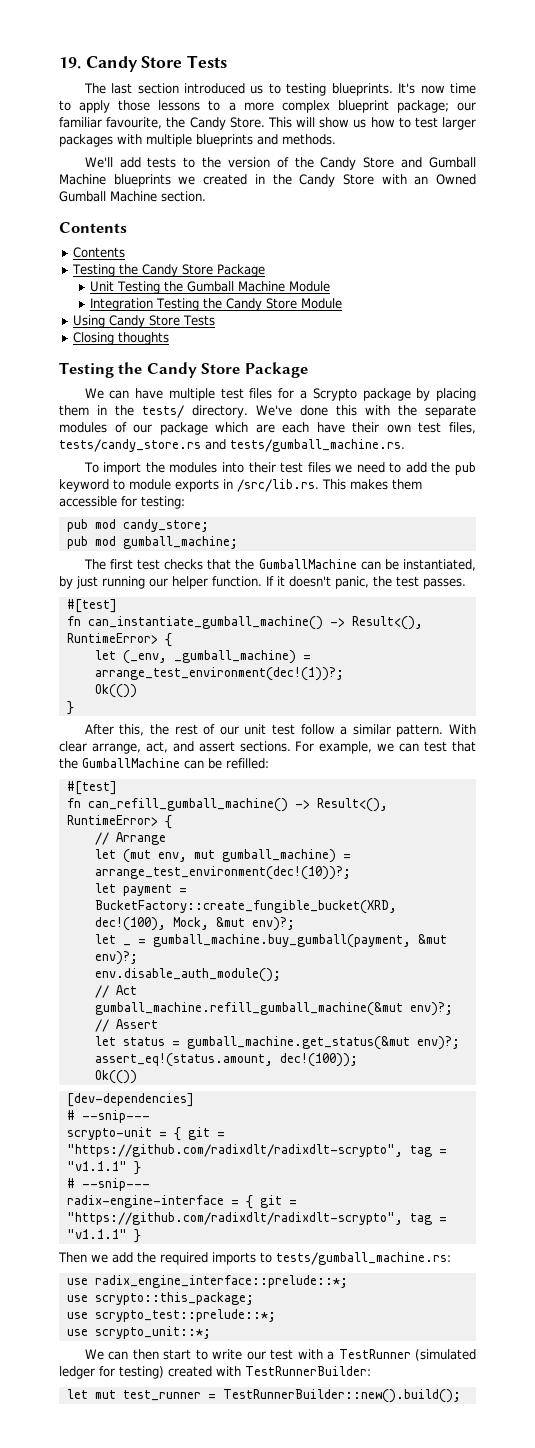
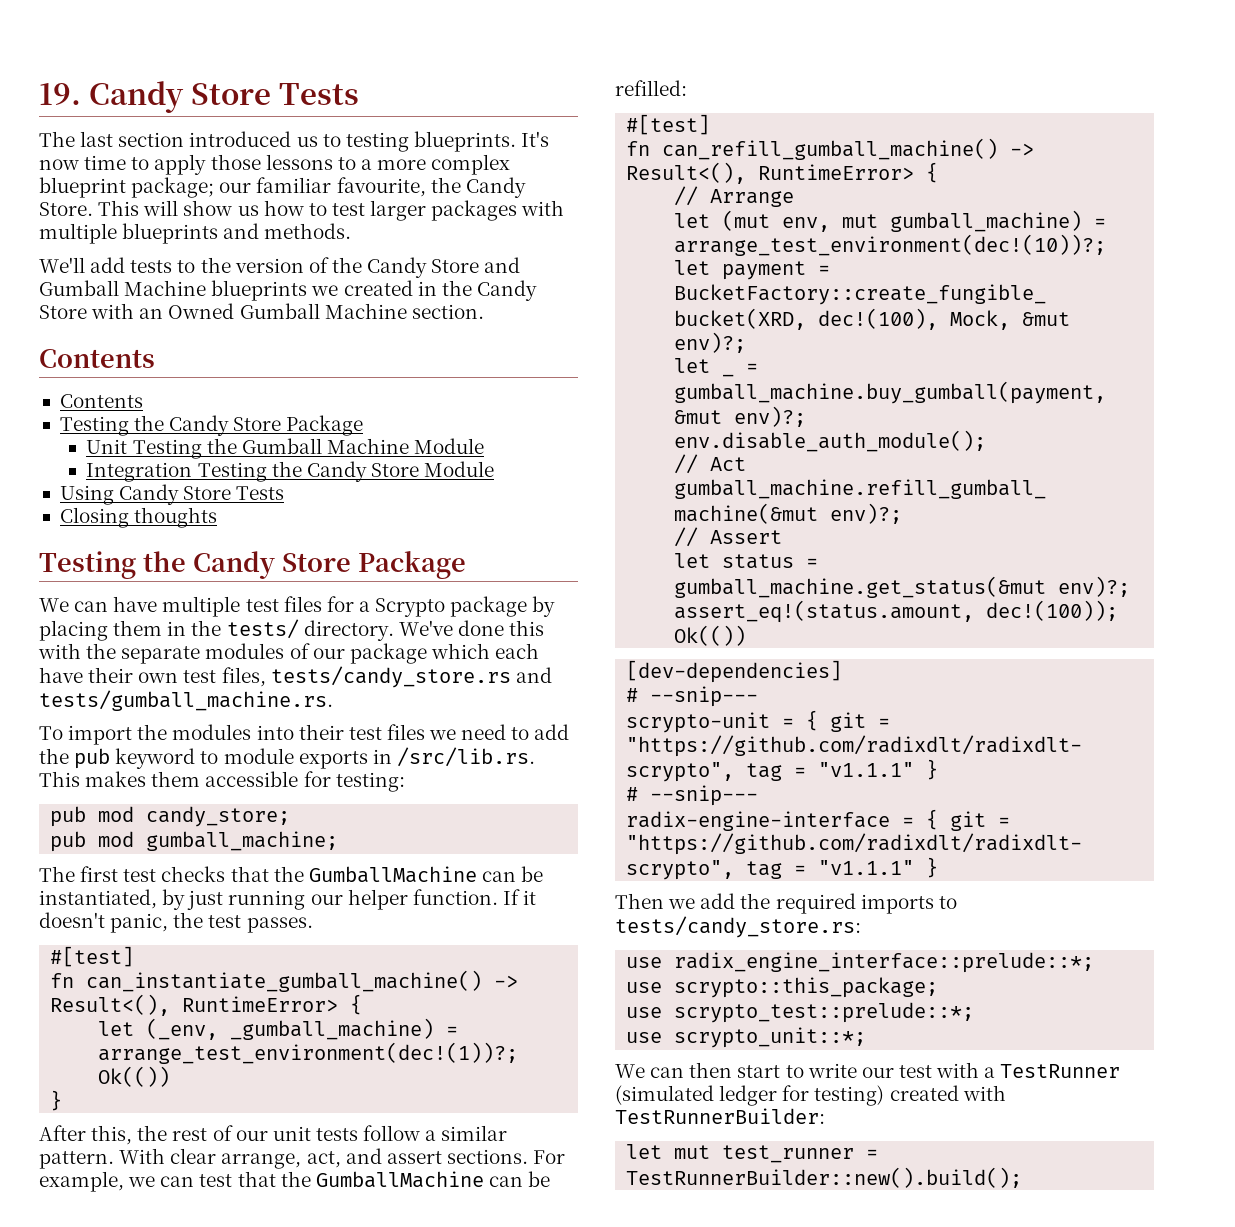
- We've done this with the separate modules of our package which are each have their own test files, tests/candy_store.rs and tests/gumball_machine.rs.
+ We've done this with the separate modules of our package which each have their own test files, tests/candy_store.rs and tests/gumball_machine.rs.
- After this, the rest of our unit test follow a similar pattern.
+ After this, the rest of our unit tests follow a similar pattern.
- Then we add the required imports to tests/gumball_machine.rs:
+ Then we add the required imports to tests/candy_store.rs:

